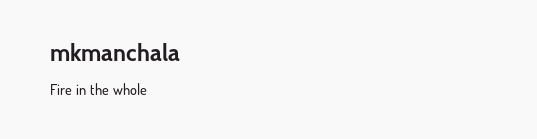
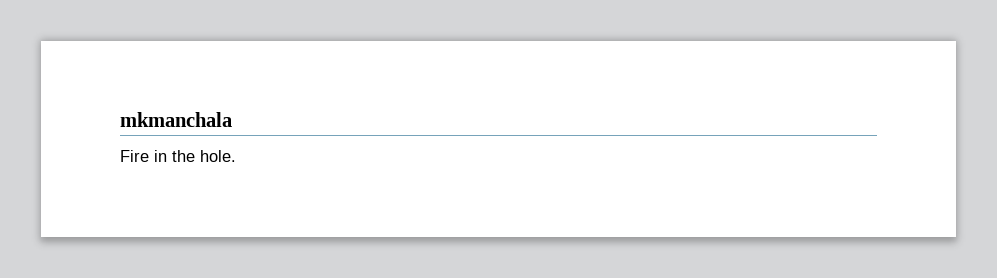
- Fire in the whole
+ Fire in the hole.

